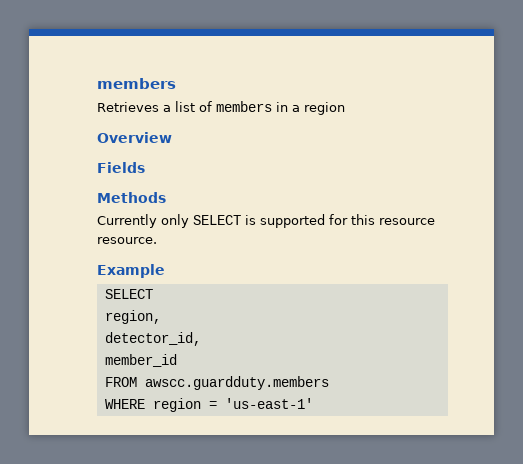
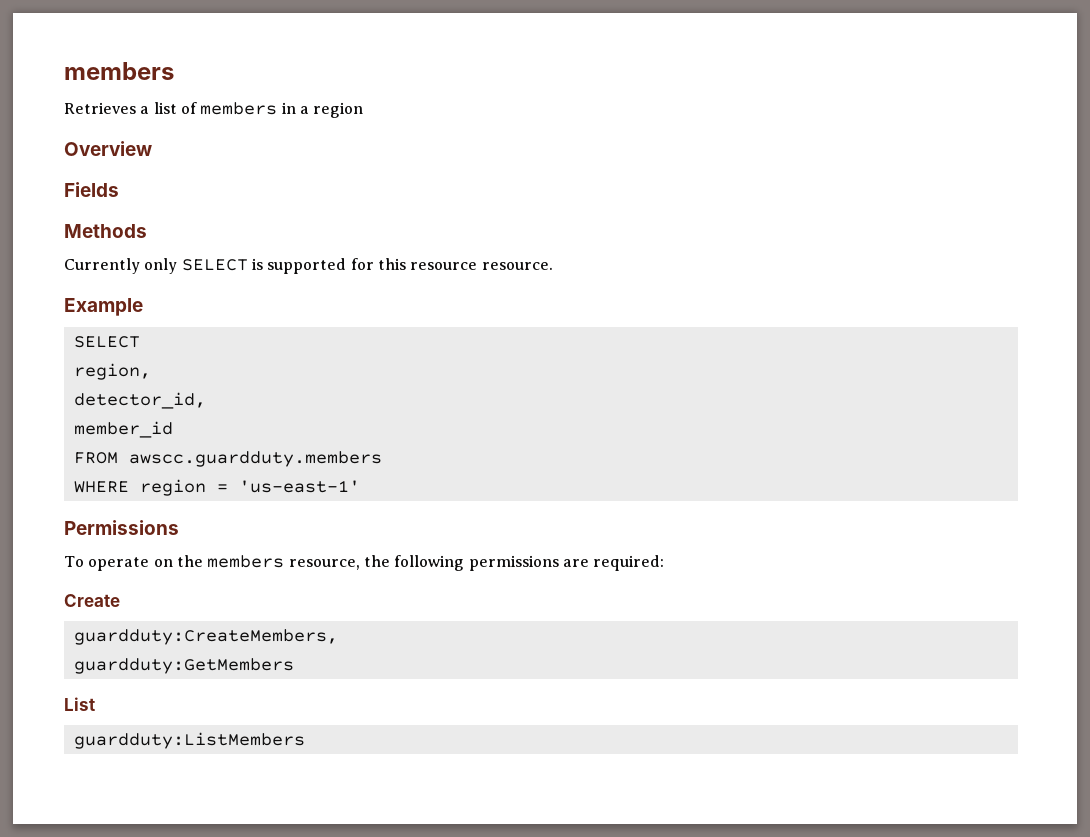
+ Permissions
+ To operate on the members resource, the following permissions are required:
+ Create
+ guardduty:CreateMembers,
+ guardduty:GetMembers
+ List
+ guardduty:ListMembers

